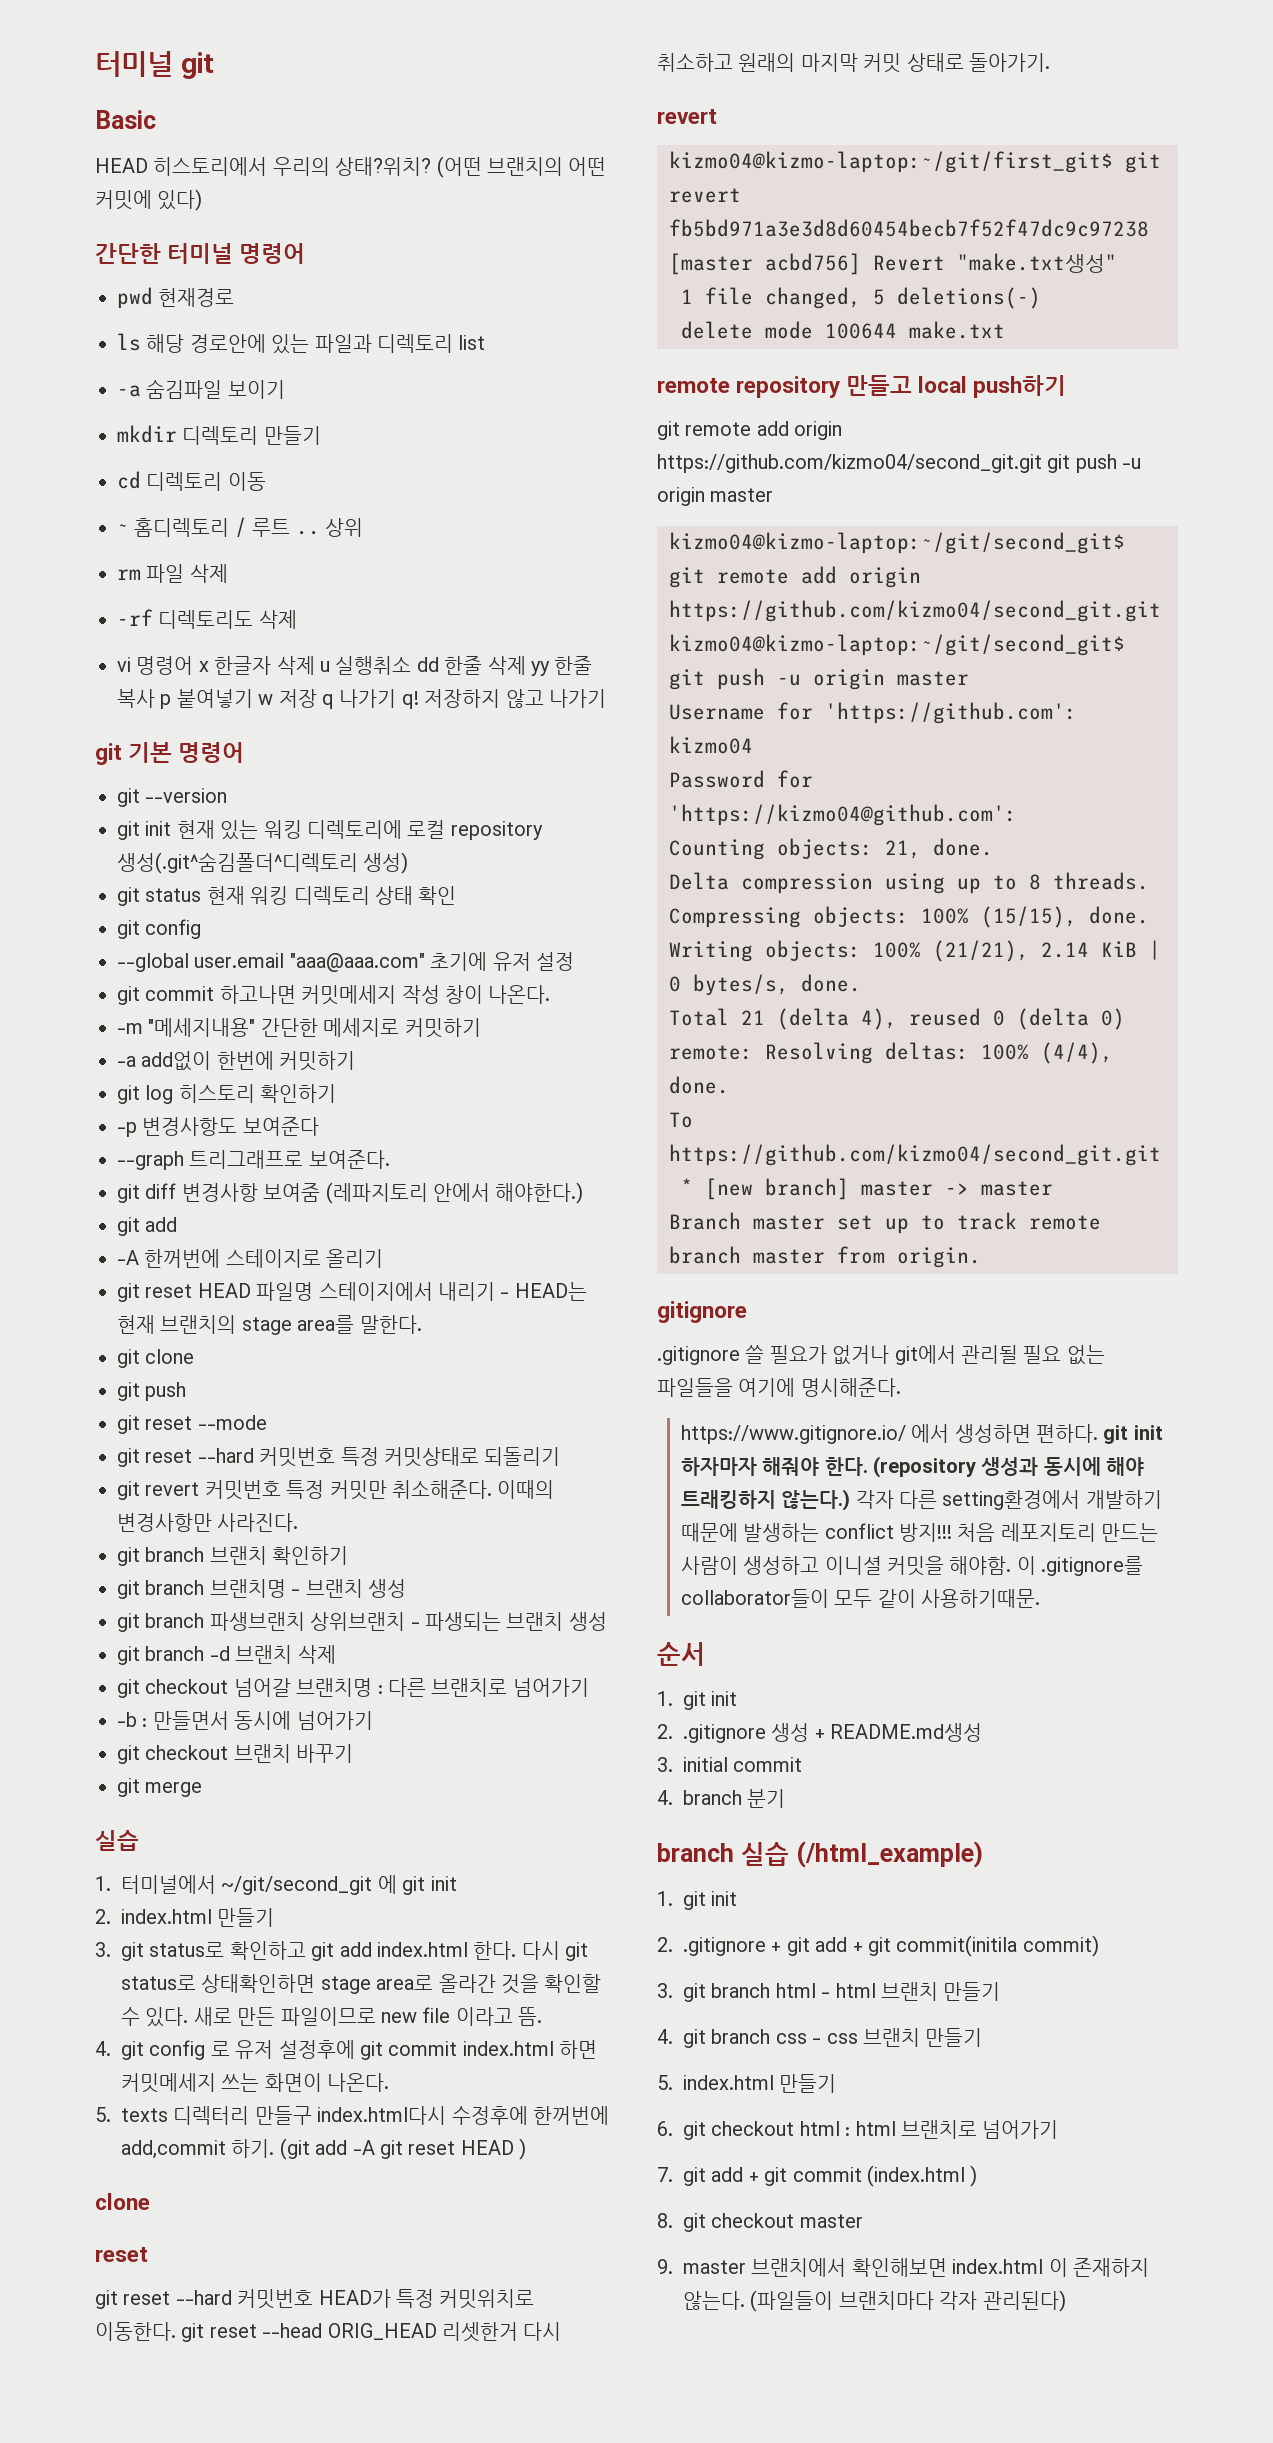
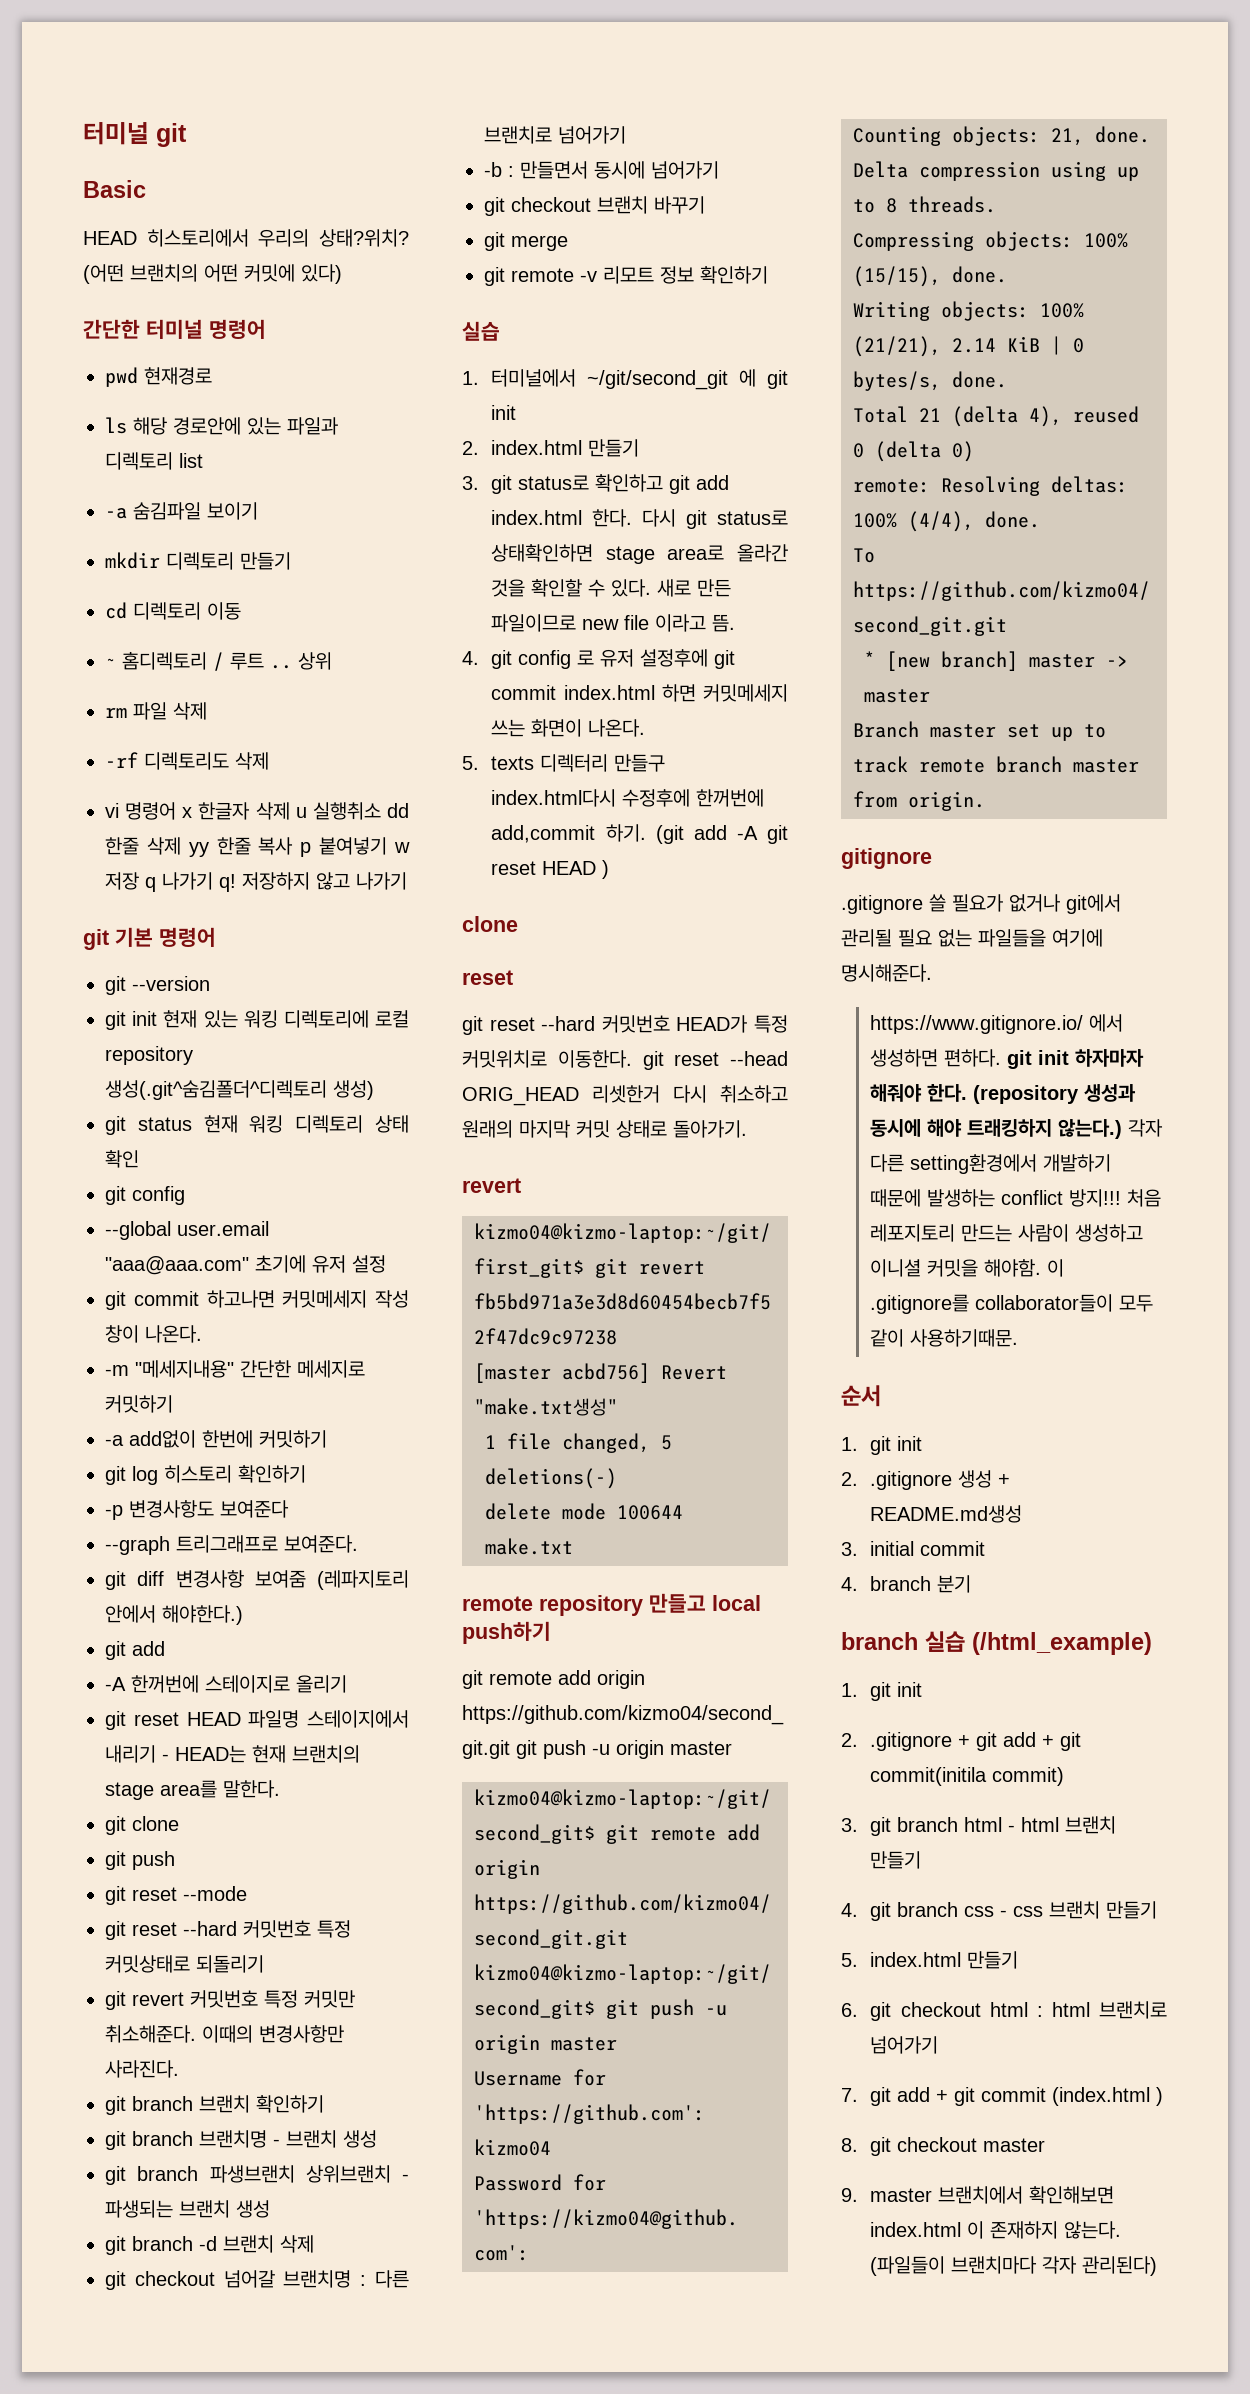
+ git remote -v 리모트 정보 확인하기

